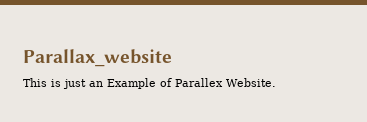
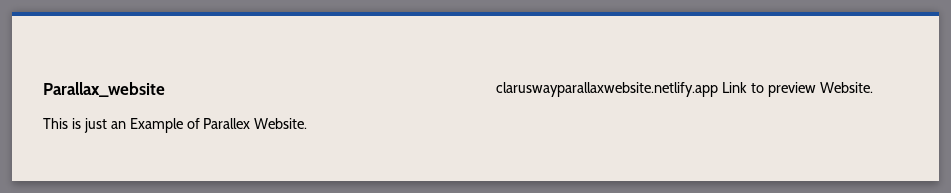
- This is just an Example of Parallex Website.
+ This is just an Example of Parallex Website. claruswayparallaxwebsite.netlify.app Link to preview Website.

